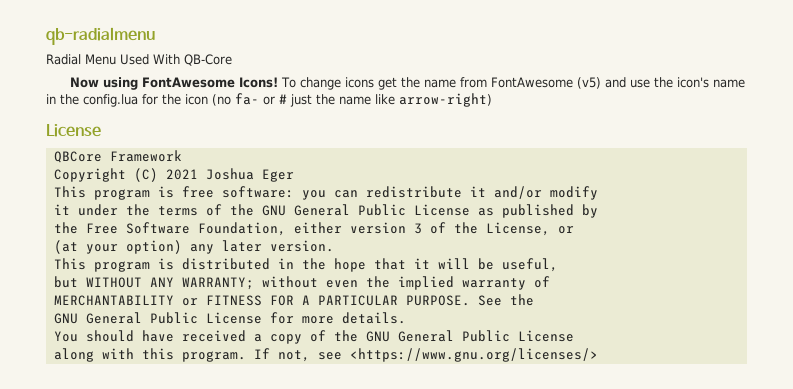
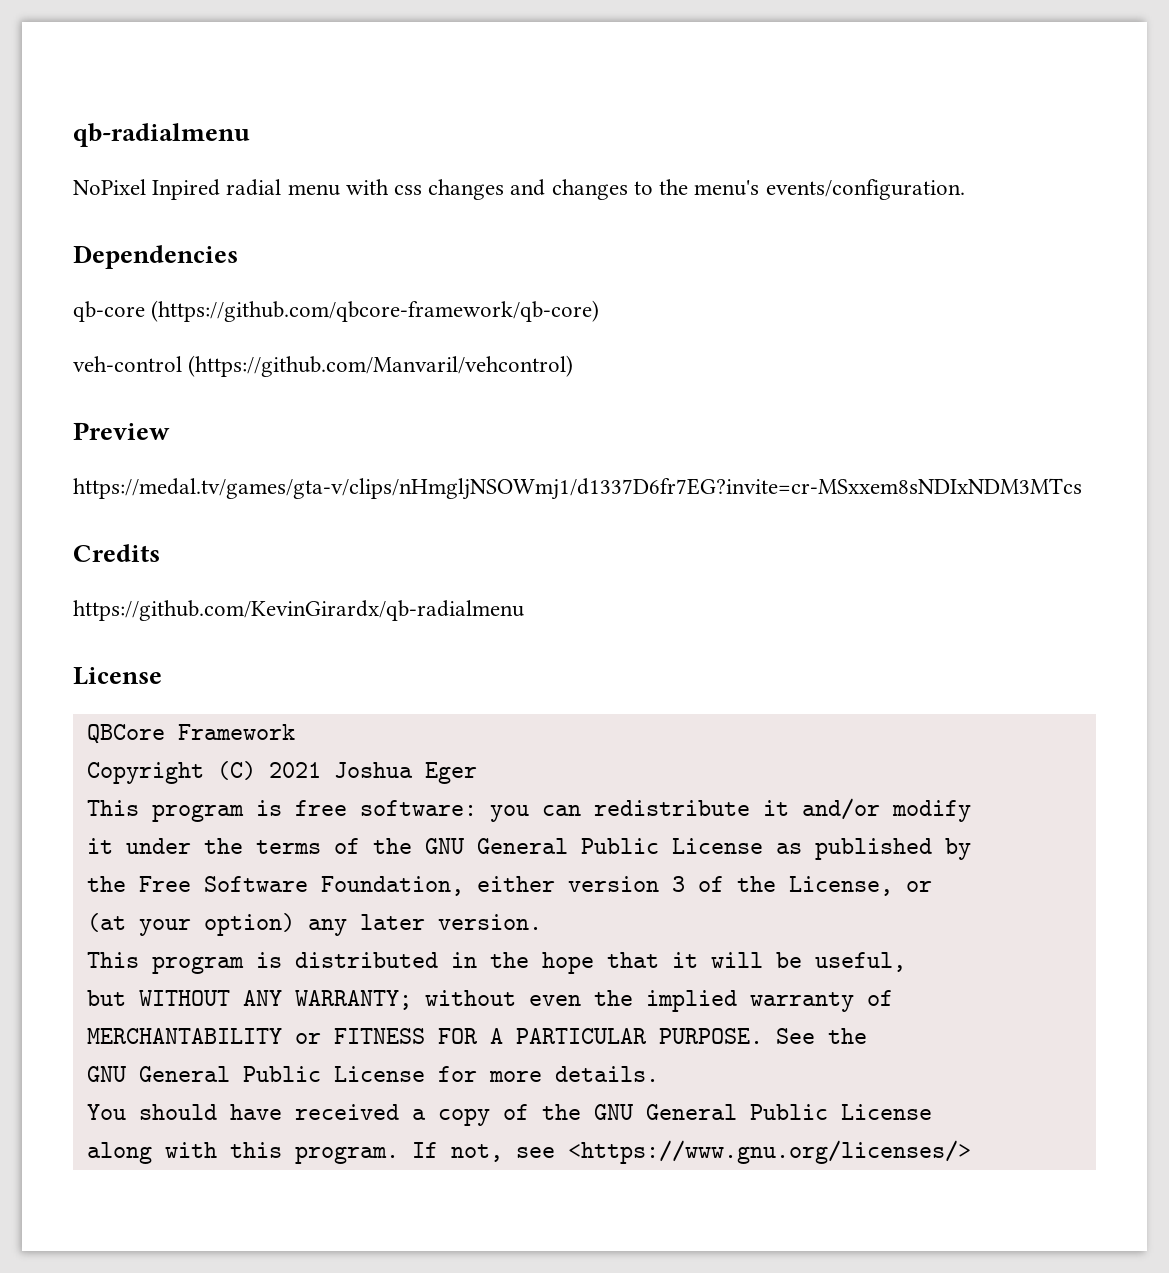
- Radial Menu Used With QB-Core
- Now using FontAwesome Icons! To change icons get the name from FontAwesome (v5) and use the icon's name in the config.lua for the icon (no fa- or # just the name like arrow-right)
+ NoPixel Inpired radial menu with css changes and changes to the menu's events/configuration.
+ Dependencies
+ qb-core (https://github.com/qbcore-framework/qb-core)
+ veh-control (https://github.com/Manvaril/vehcontrol)
+ Preview
+ https://medal.tv/games/gta-v/clips/nHmgljNSOWmj1/d1337D6fr7EG?invite=cr-MSxxem8sNDIxNDM3MTcs
+ Credits
+ https://github.com/KevinGirardx/qb-radialmenu

